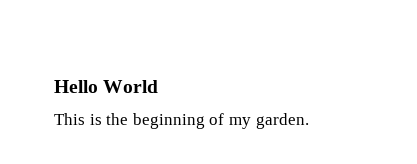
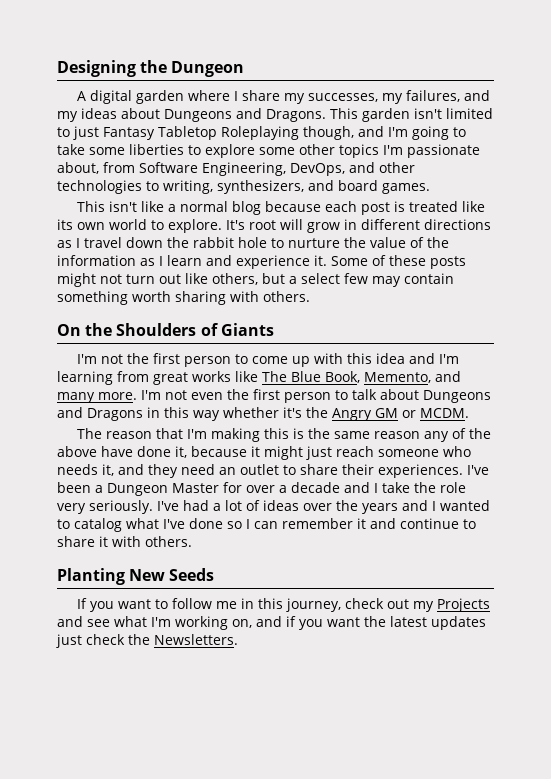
- Hello World
- This is the beginning of my garden.
+ Designing the Dungeon
+ A digital garden where I share my successes, my failures, and my ideas about Dungeons and Dragons. This garden isn't limited to just Fantasy Tabletop Roleplaying though, and I'm going to take some liberties to explore some other topics I'm passionate about, from Software Engineering, DevOps, and other technologies to writing, synthesizers, and board games.
+ This isn't like a normal blog because each post is treated like its own world to explore. It's root will grow in different directions as I travel down the rabbit hole to nurture the value of the information as I learn and experience it. Some of these posts might not turn out like others, but a select few may contain something worth sharing with others.
+ On the Shoulders of Giants
+ I'm not the first person to come up with this idea and I'm learning from great works like The Blue Book, Memento, and many more. I'm not even the first person to talk about Dungeons and Dragons in this way whether it's the Angry GM or MCDM.
+ The reason that I'm making this is the same reason any of the above have done it, because it might just reach someone who needs it, and they need an outlet to share their experiences. I've been a Dungeon Master for over a decade and I take the role very seriously. I've had a lot of ideas over the years and I wanted to catalog what I've done so I can remember it and continue to share it with others.
+ Planting New Seeds
+ If you want to follow me in this journey, check out my Projects and see what I'm working on, and if you want the latest updates just check the Newsletters.

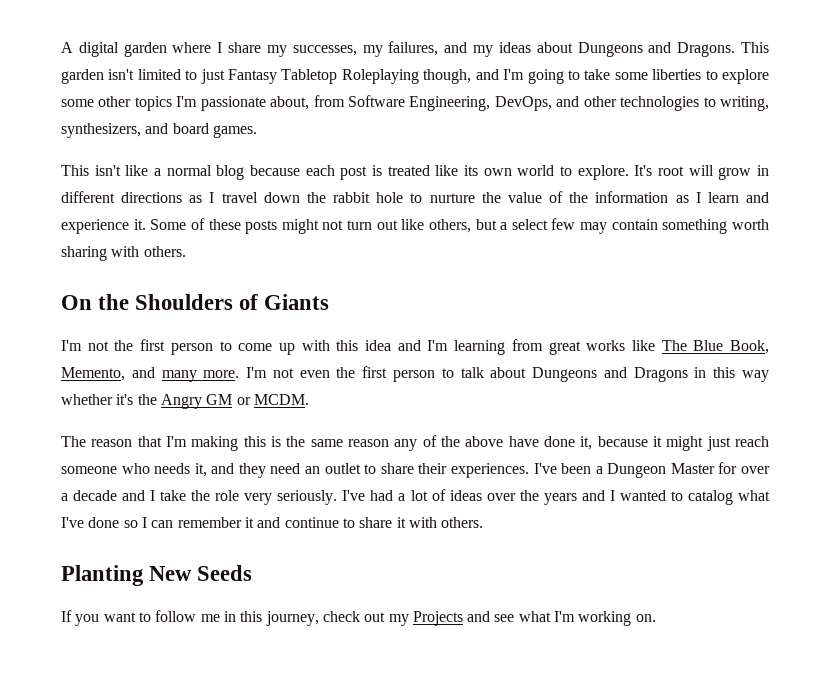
- Designing the Dungeon
- If you want to follow me in this journey, check out my Projects and see what I'm working on, and if you want the latest updates just check the Newsletters.
+ If you want to follow me in this journey, check out my Projects and see what I'm working on.

